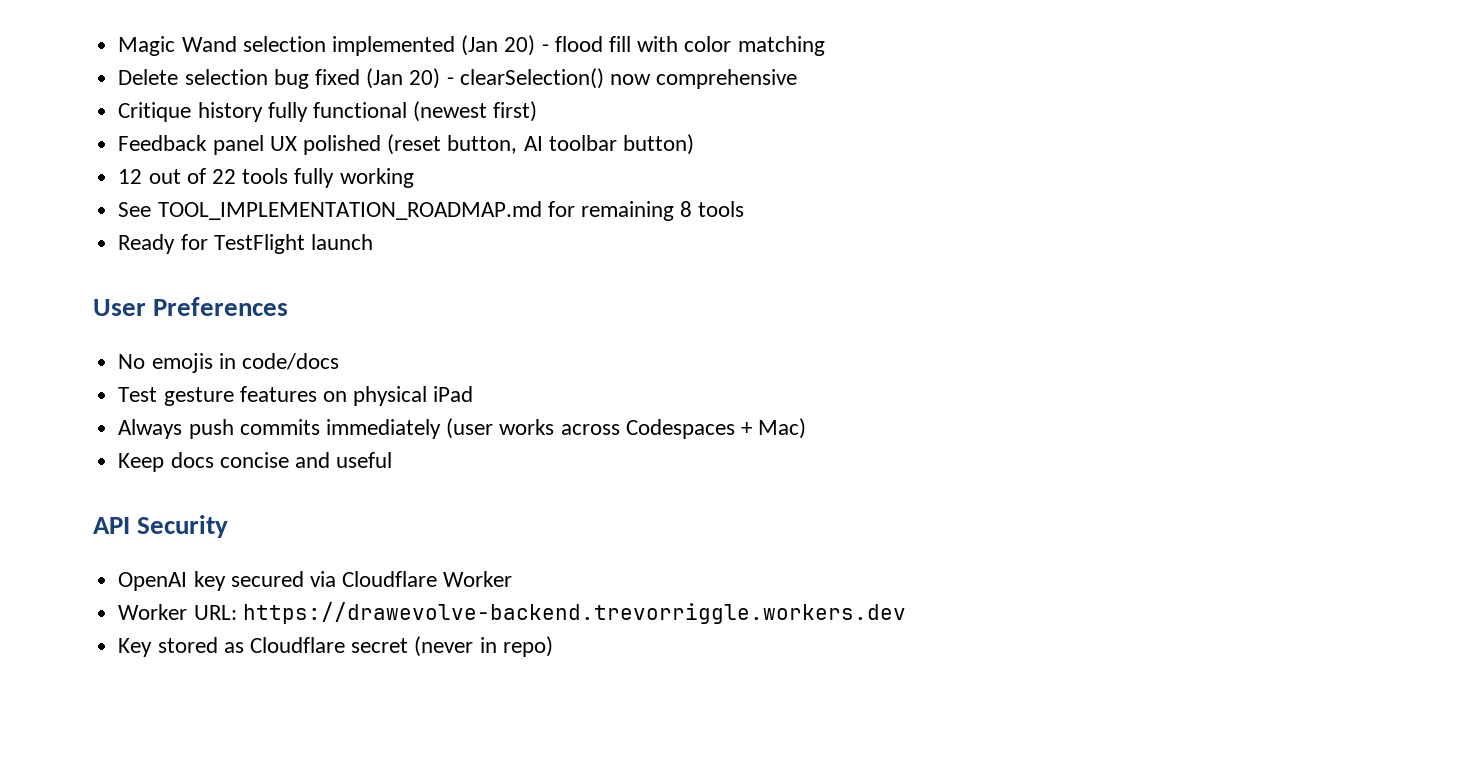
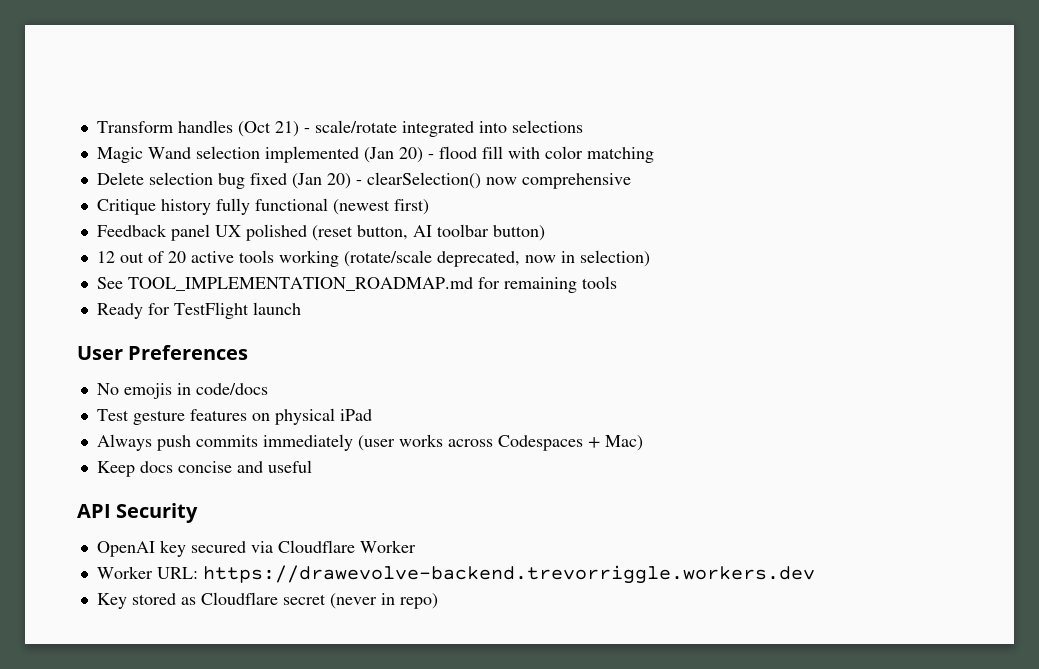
+ Transform handles (Oct 21) - scale/rotate integrated into selections
- 12 out of 22 tools fully working
+ 12 out of 20 active tools working (rotate/scale deprecated, now in selection)
- See TOOL_IMPLEMENTATION_ROADMAP.md for remaining 8 tools
+ See TOOL_IMPLEMENTATION_ROADMAP.md for remaining tools

